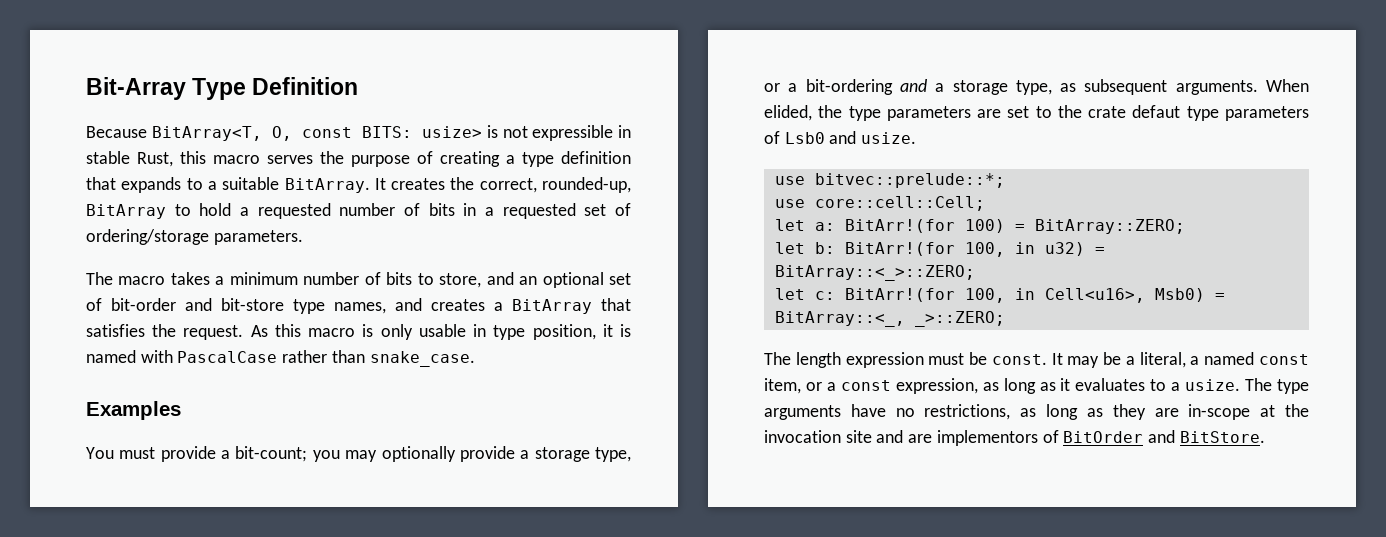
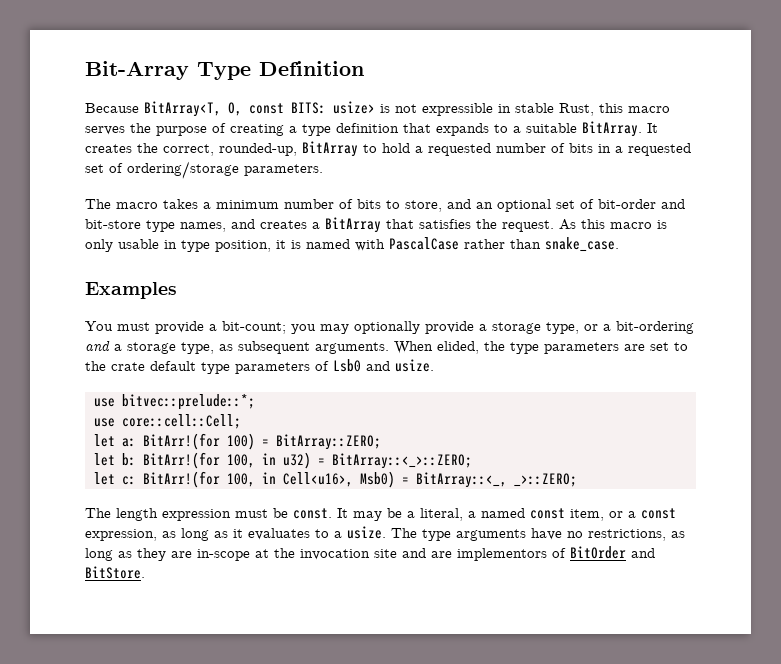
- When elided, the type parameters are set to the crate defaut type parameters of Lsb0 and usize.
+ When elided, the type parameters are set to the crate default type parameters of Lsb0 and usize.

